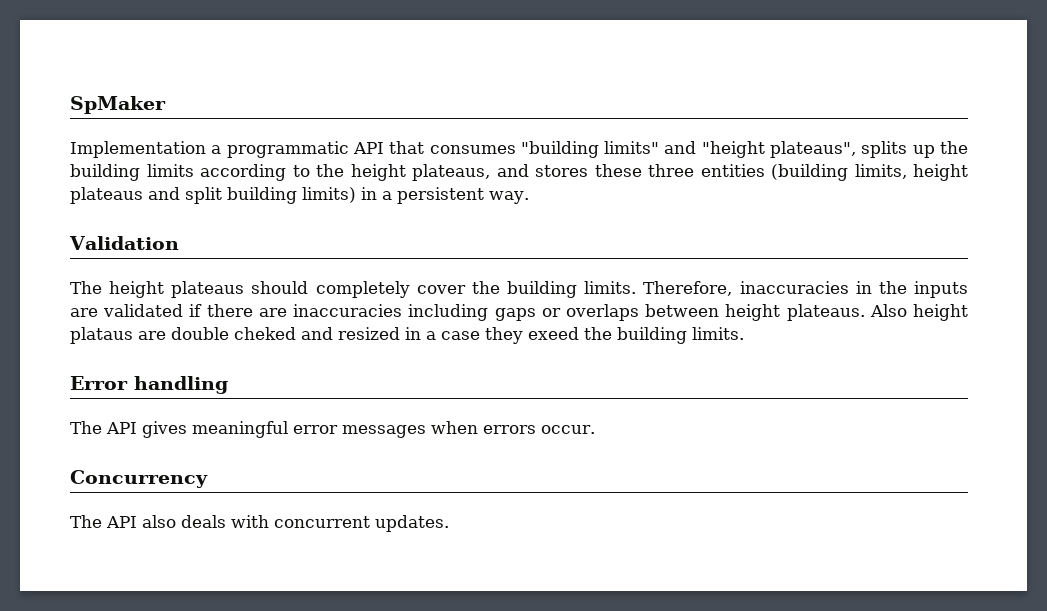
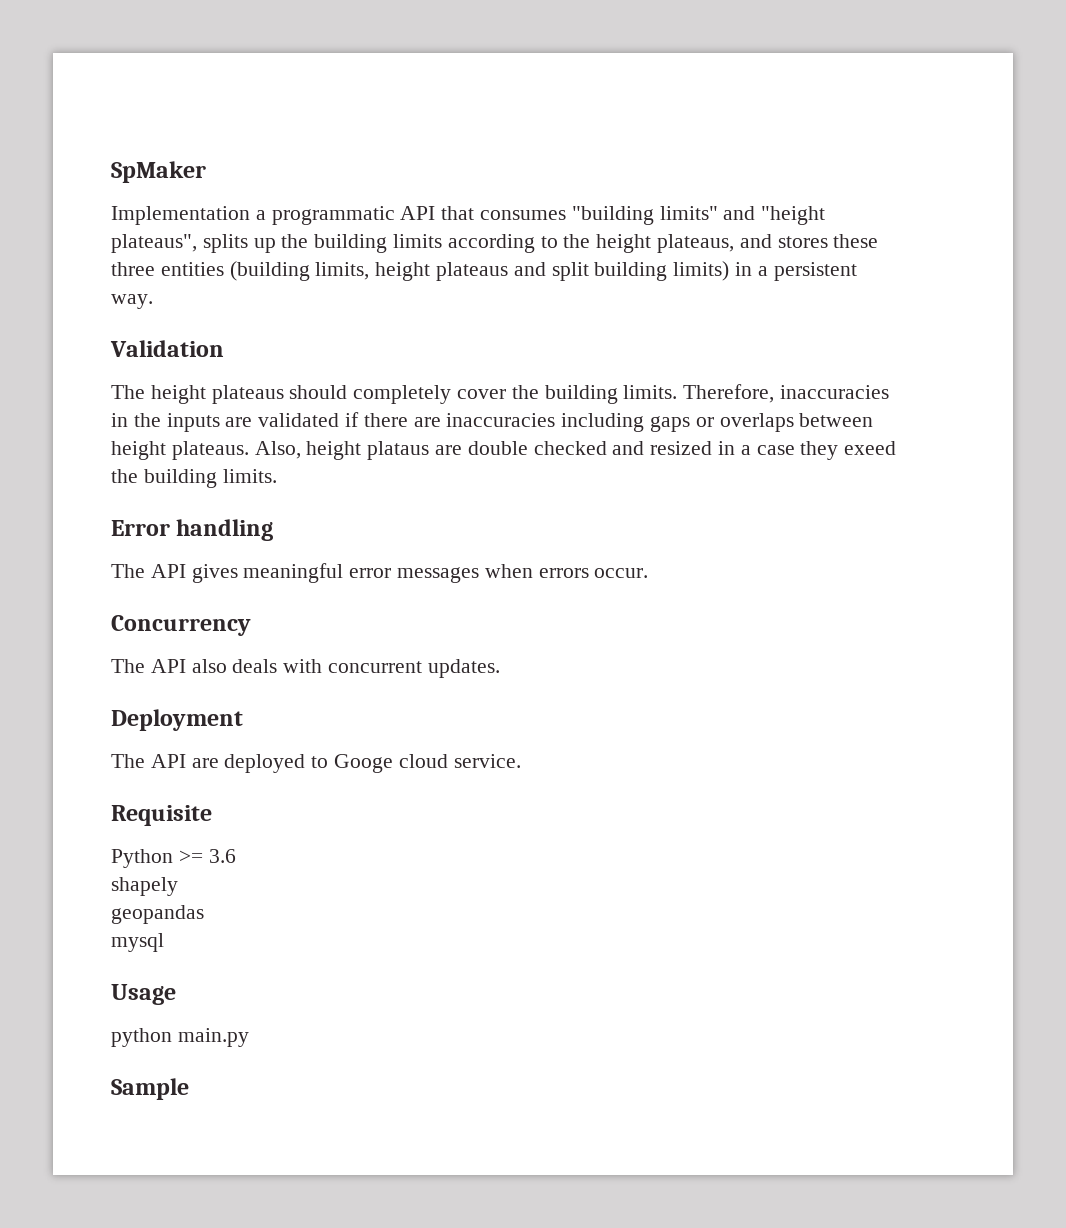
- Also height plataus are double cheked and resized in a case they exeed the building limits.
+ Also, height plataus are double checked and resized in a case they exeed the building limits.
+ Deployment
+ The API are deployed to Googe cloud service.
+ Requisite
+ Python >= 3.6
+ shapely
+ geopandas
+ mysql
+ Usage
+ python main.py
+ Sample

